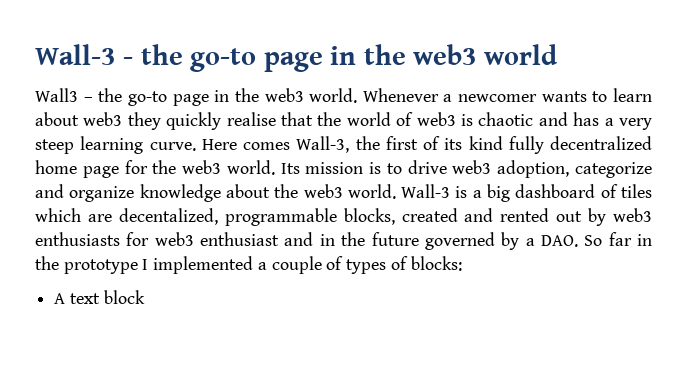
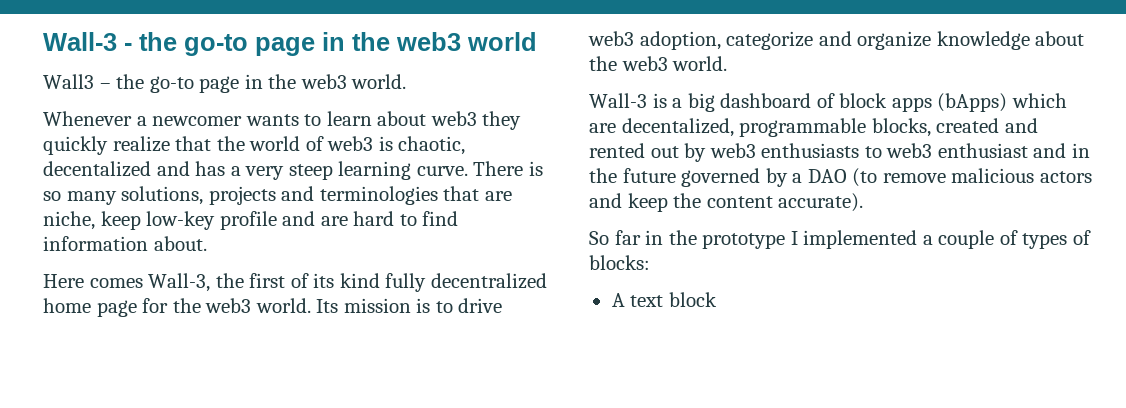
- Wall3 – the go-to page in the web3 world. Whenever a newcomer wants to learn about web3 they quickly realise that the world of web3 is chaotic and has a very steep learning curve. Here comes Wall-3, the first of its kind fully decentralized home page for the web3 world.
+ Wall3 – the go-to page in the web3 world.
+ Whenever a newcomer wants to learn about web3 they quickly realize that the world of web3 is chaotic, decentalized and has a very steep learning curve. There is so many solutions, projects and terminologies that are niche, keep low-key profile and are hard to find information about.
+ Here comes Wall-3, the first of its kind fully decentralized home page for the web3 world.
- Its mission is to drive web3 adoption, categorize and organize knowledge about the web3 world. Wall-3 is a big dashboard of tiles which are decentalized, programmable blocks, created and rented out by web3 enthusiasts for web3 enthusiast and in the future governed by a DAO. So far in the prototype I implemented a couple of types of blocks:
+ Its mission is to drive web3 adoption, categorize and organize knowledge about the web3 world.
+ Wall-3 is a big dashboard of block apps (bApps) which are decentalized, programmable blocks, created and rented out by web3 enthusiasts to web3 enthusiast and in the future governed by a DAO (to remove malicious actors and keep the content accurate).
+ So far in the prototype I implemented a couple of types of blocks:

